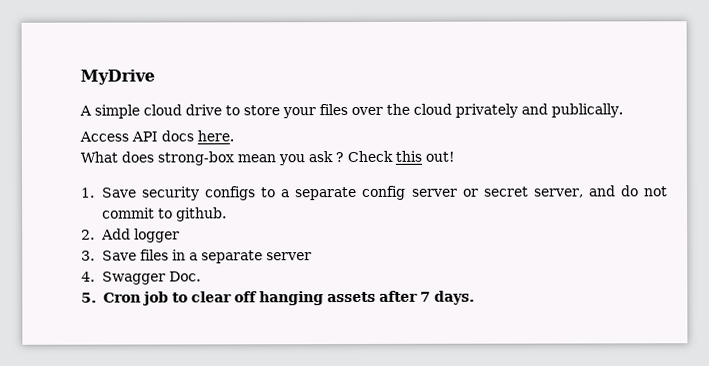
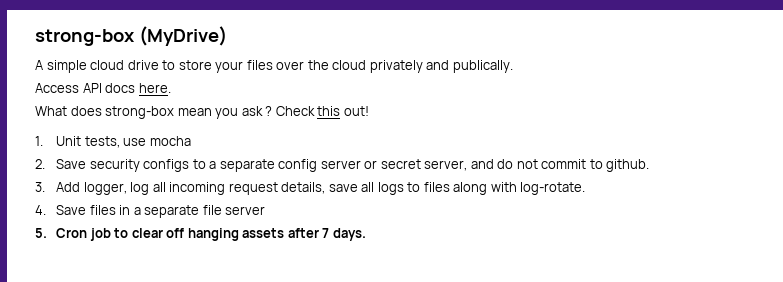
- MyDrive
+ strong-box (MyDrive)
- 1. Save security configs to a separate config server or secret server, and do not commit to github.
+ 1. Unit tests, use mocha
+ 2. Save security configs to a separate config server or secret server, and do not commit to github.
- 2. Add logger
- 3. Save files in a separate server
- 4. Swagger Doc.
+ 3. Add logger, log all incoming request details, save all logs to files along with log-rotate.
+ 4. Save files in a separate file server

